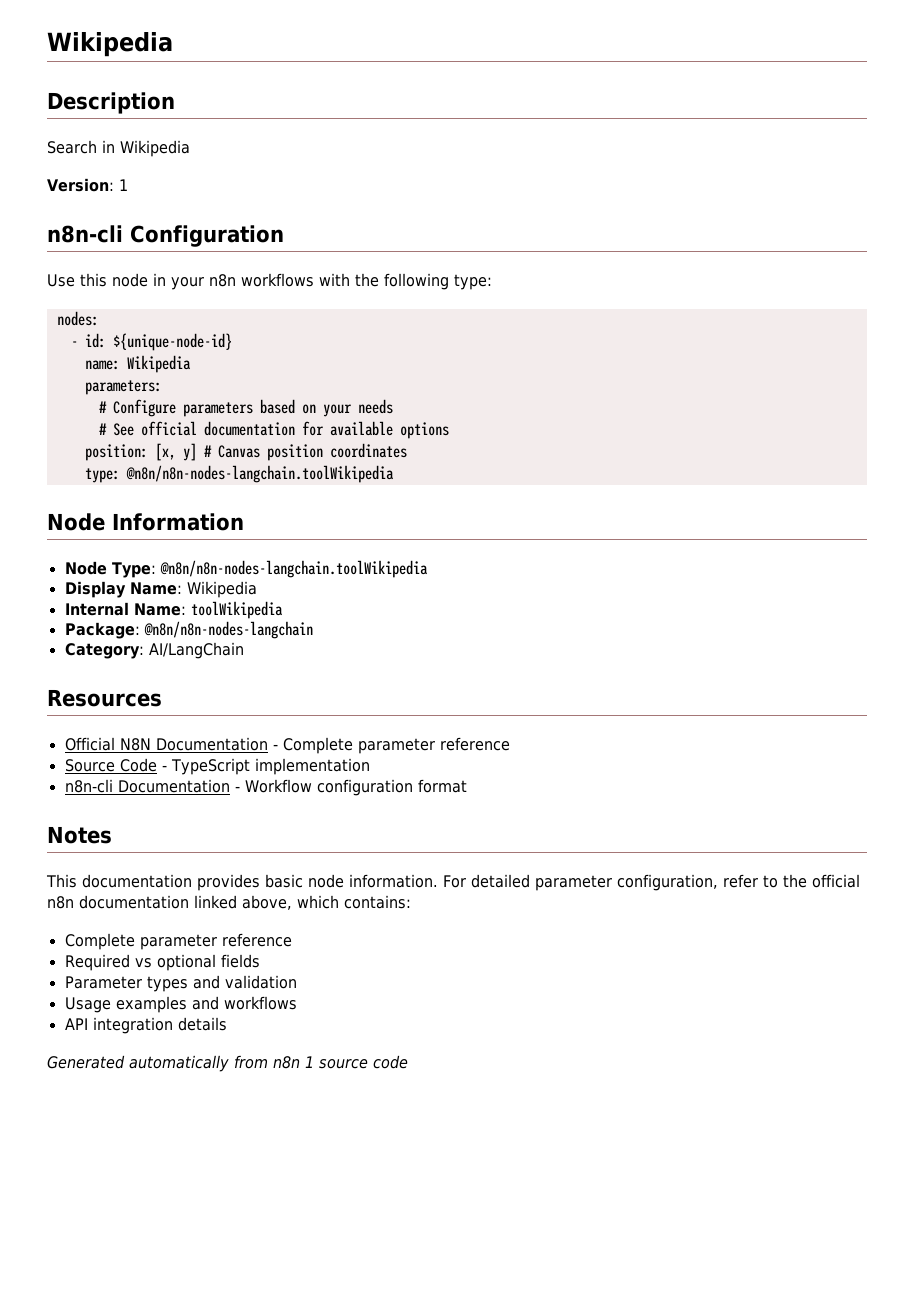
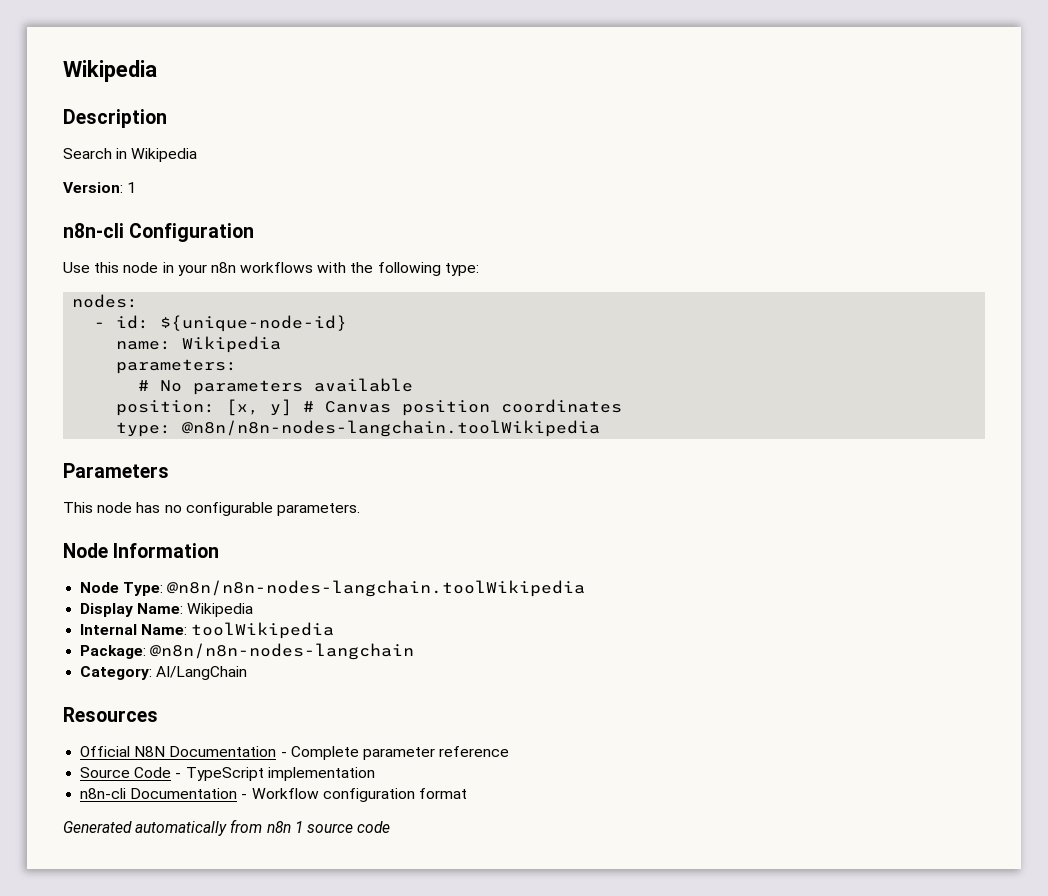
- # Configure parameters based on your needs
- # See official documentation for available options
+ # No parameters available
+ Parameters
+ This node has no configurable parameters.
- Notes
- This documentation provides basic node information. For detailed parameter configuration, refer to the official n8n documentation linked above, which contains:
- Complete parameter reference
- Required vs optional fields
- Parameter types and validation
- Usage examples and workflows
- API integration details

